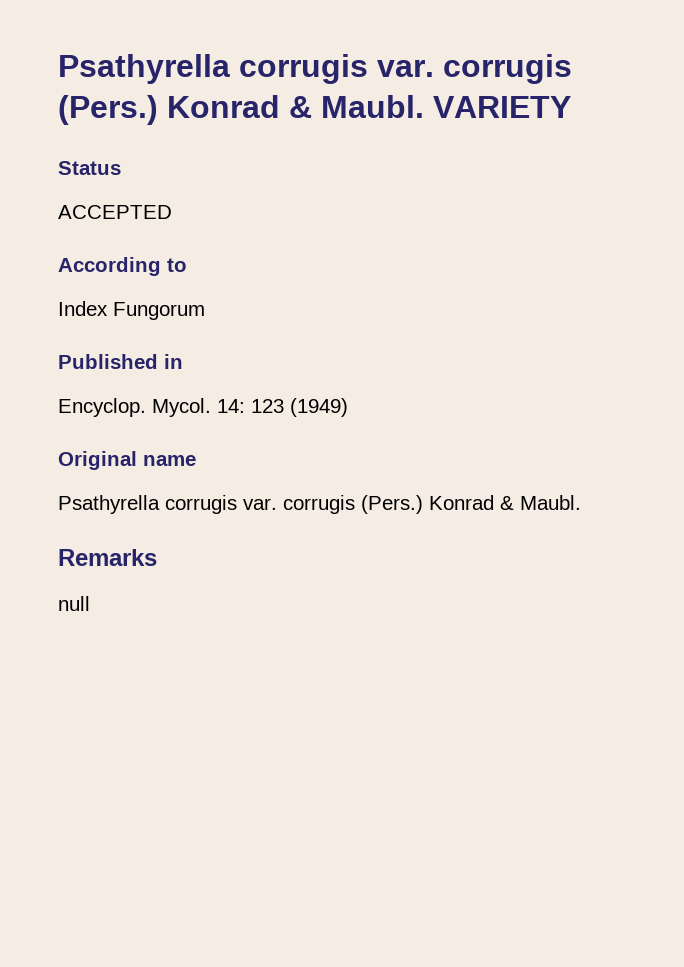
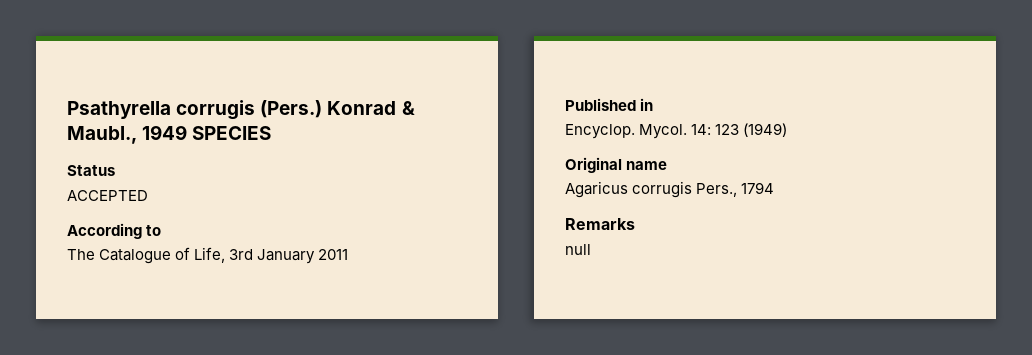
- Psathyrella corrugis var. corrugis (Pers.) Konrad & Maubl. VARIETY
+ Psathyrella corrugis (Pers.) Konrad & Maubl., 1949 SPECIES
- Index Fungorum
+ The Catalogue of Life, 3rd January 2011
  Original name
- Psathyrella corrugis var. corrugis (Pers.) Konrad & Maubl.
+ Agaricus corrugis Pers., 1794

